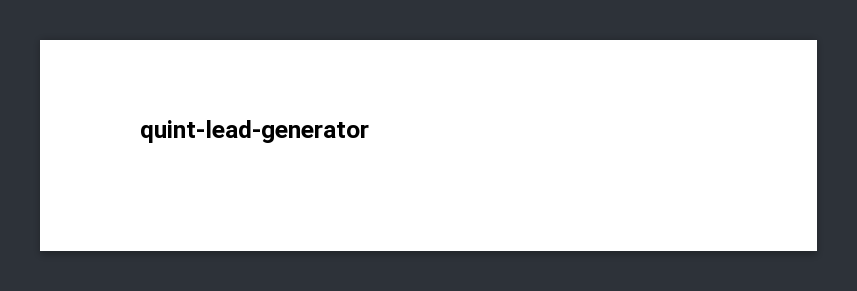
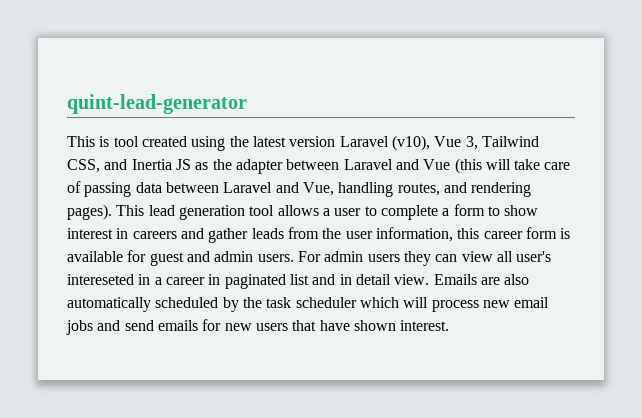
+ This is tool created using the latest version Laravel (v10), Vue 3, Tailwind CSS, and Inertia JS as the adapter between Laravel and Vue (this will take care of passing data between Laravel and Vue, handling routes, and rendering pages). This lead generation tool allows a user to complete a form to show interest in careers and gather leads from the user information, this career form is available for guest and admin users. For admin users they can view all user's intereseted in a career in paginated list and in detail view. Emails are also automatically scheduled by the task scheduler which will process new email jobs and send emails for new users that have shown interest.

